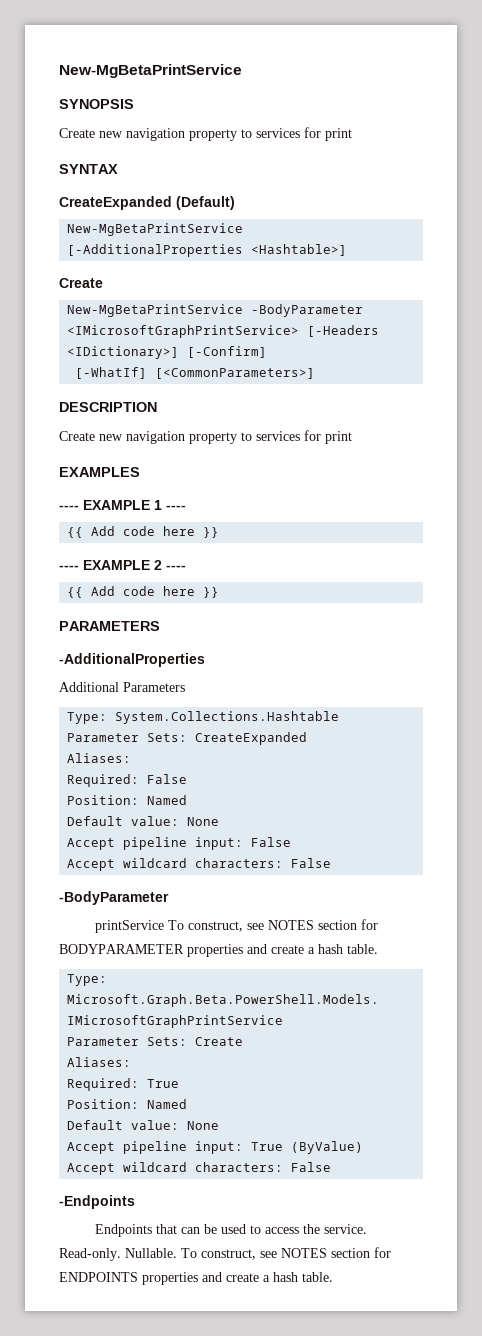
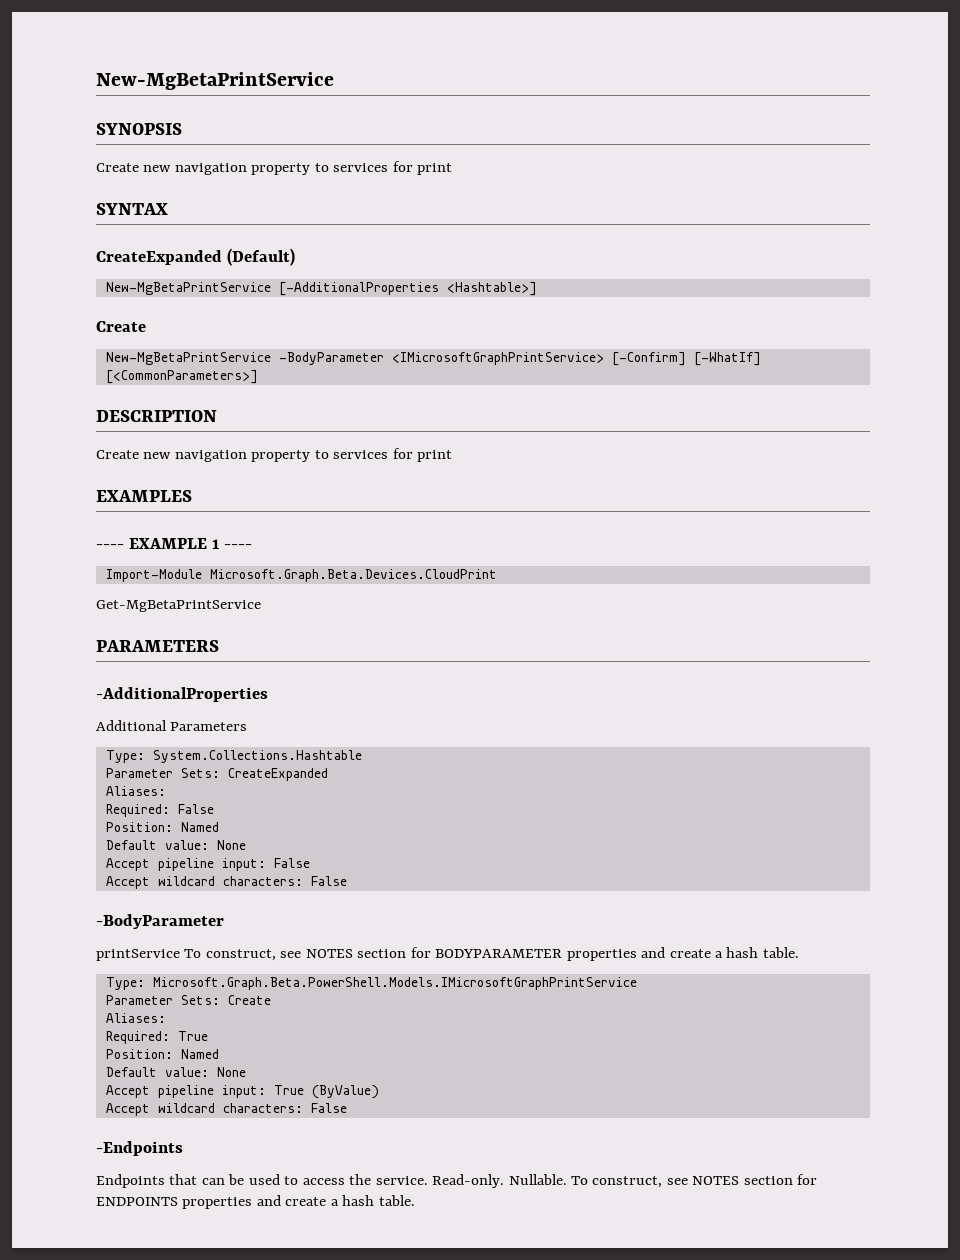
- New-MgBetaPrintService -BodyParameter <IMicrosoftGraphPrintService> [-Headers <IDictionary>] [-Confirm]
- [-WhatIf] [<CommonParameters>]
+ New-MgBetaPrintService -BodyParameter <IMicrosoftGraphPrintService> [-Confirm] [-WhatIf] [<CommonParameters>]
  ---- EXAMPLE 1 ----
- {{ Add code here }}
- ---- EXAMPLE 2 ----
- {{ Add code here }}
+ Import-Module Microsoft.Graph.Beta.Devices.CloudPrint
+ Get-MgBetaPrintService

